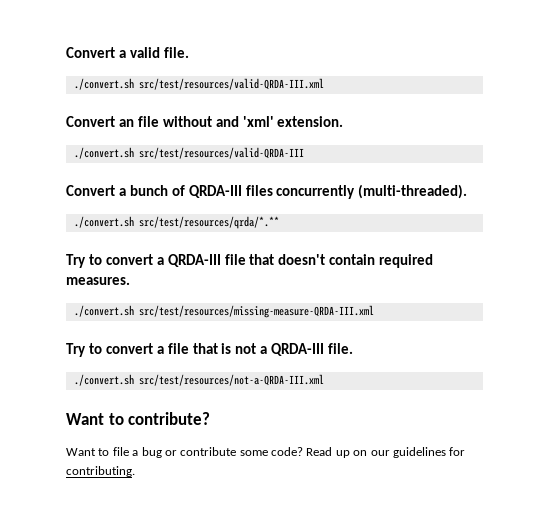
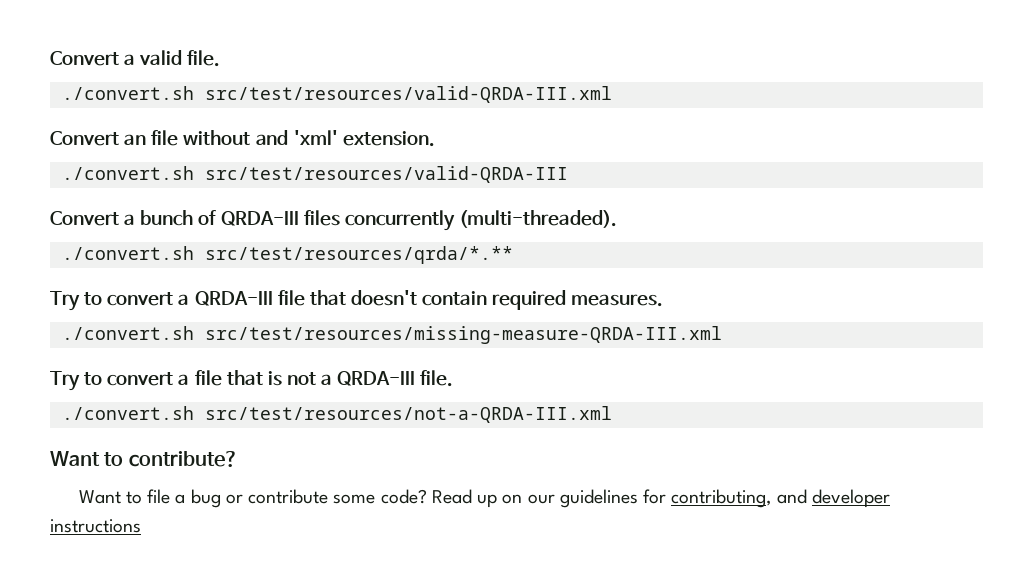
- Read up on our guidelines for contributing.
+ Read up on our guidelines for contributing, and developer instructions

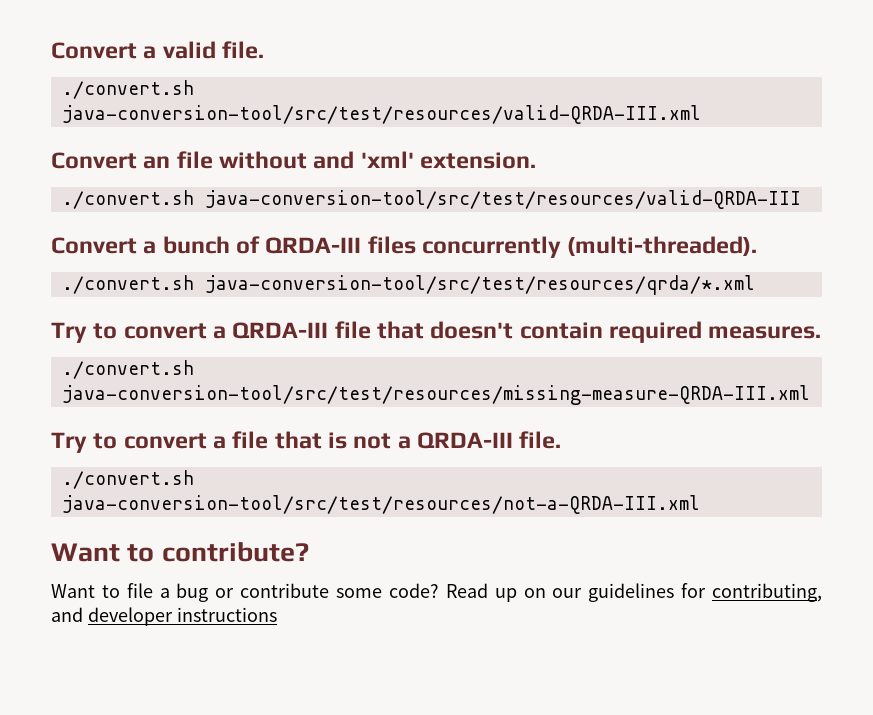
- ./convert.sh src/test/resources/valid-QRDA-III.xml
+ ./convert.sh java-conversion-tool/src/test/resources/valid-QRDA-III.xml
- ./convert.sh src/test/resources/valid-QRDA-III
+ ./convert.sh java-conversion-tool/src/test/resources/valid-QRDA-III
- ./convert.sh src/test/resources/qrda/*.**
+ ./convert.sh java-conversion-tool/src/test/resources/qrda/*.xml
- ./convert.sh src/test/resources/missing-measure-QRDA-III.xml
+ ./convert.sh java-conversion-tool/src/test/resources/missing-measure-QRDA-III.xml
- ./convert.sh src/test/resources/not-a-QRDA-III.xml
+ ./convert.sh java-conversion-tool/src/test/resources/not-a-QRDA-III.xml

